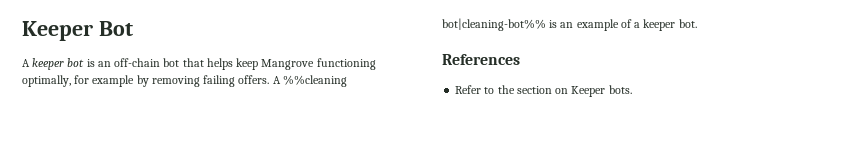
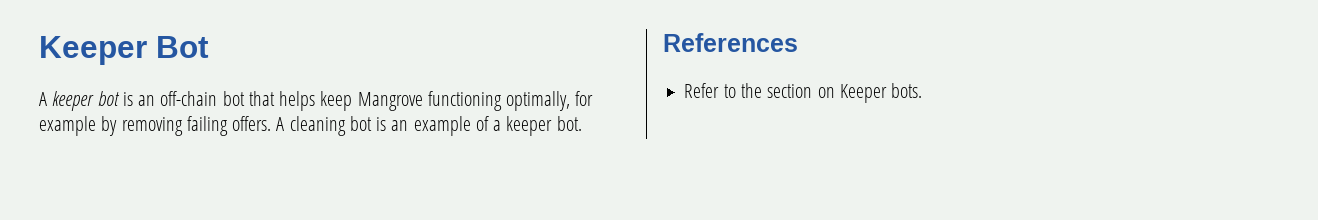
- A %%cleaning bot|cleaning-bot%% is an example of a keeper bot.
+ A cleaning bot is an example of a keeper bot.

